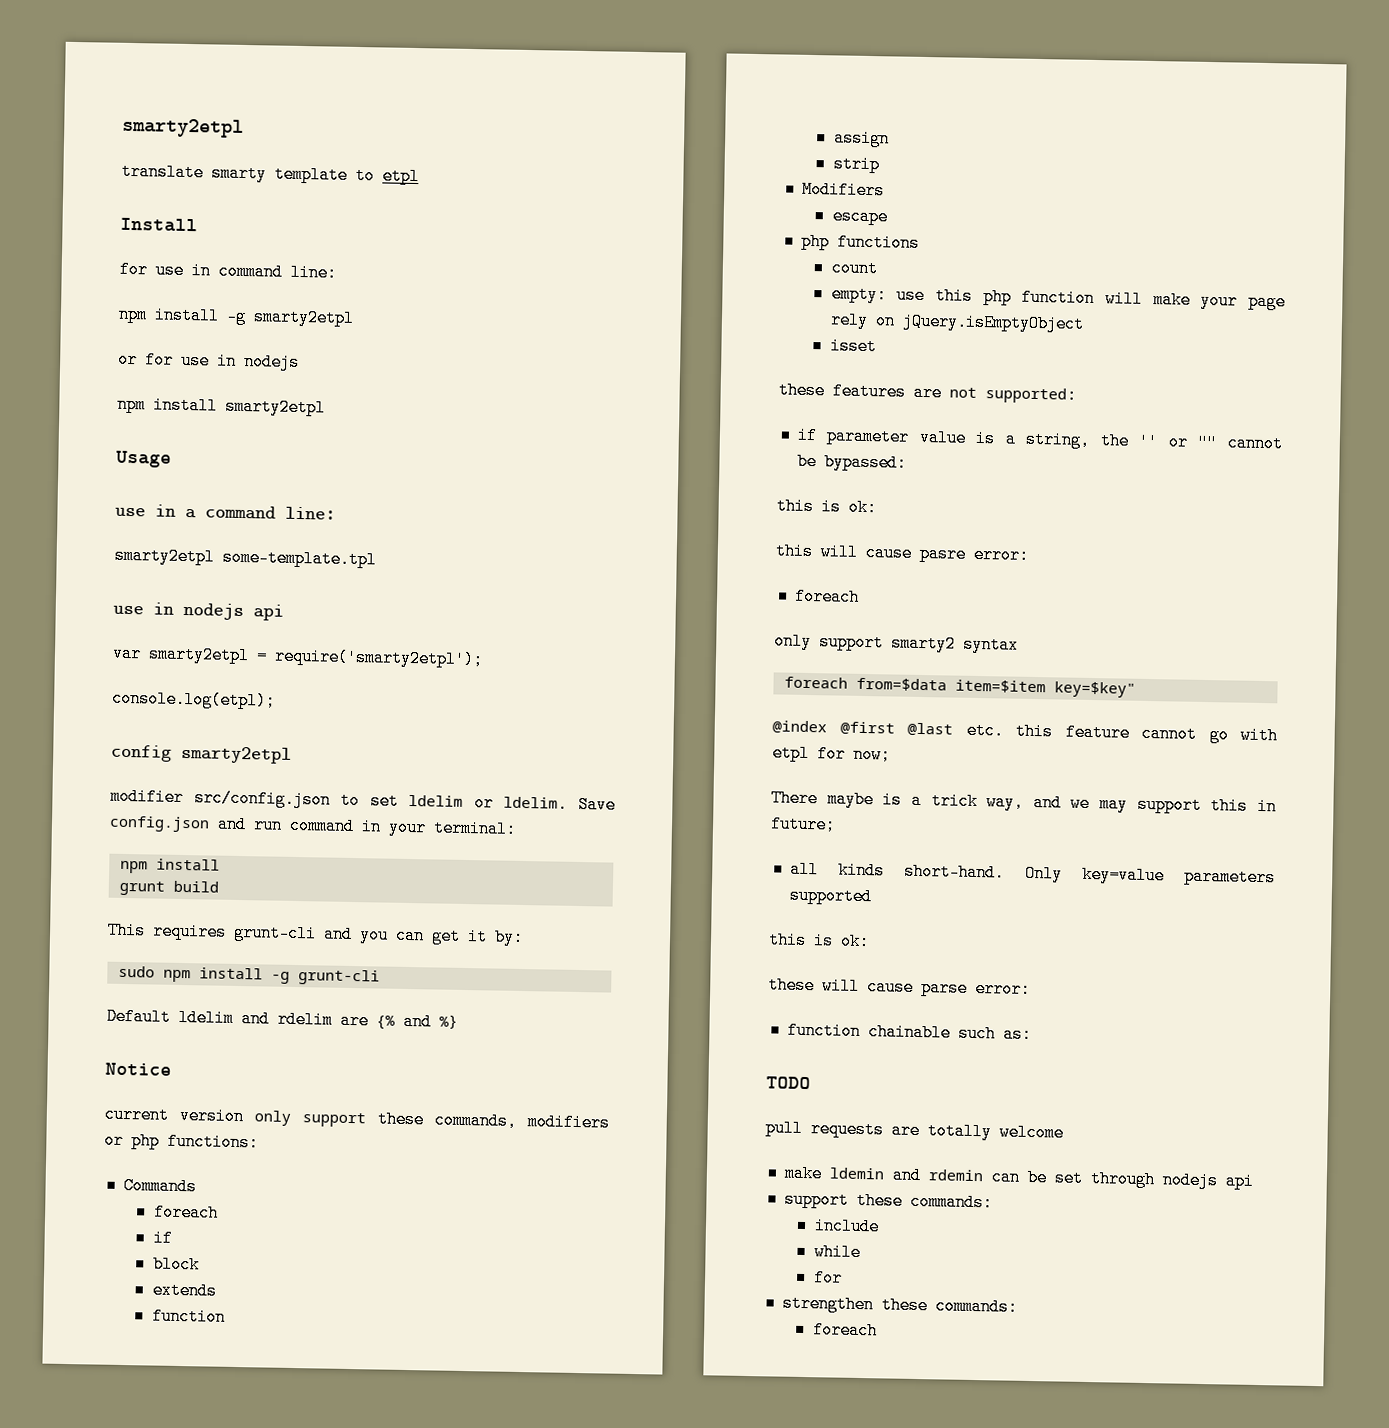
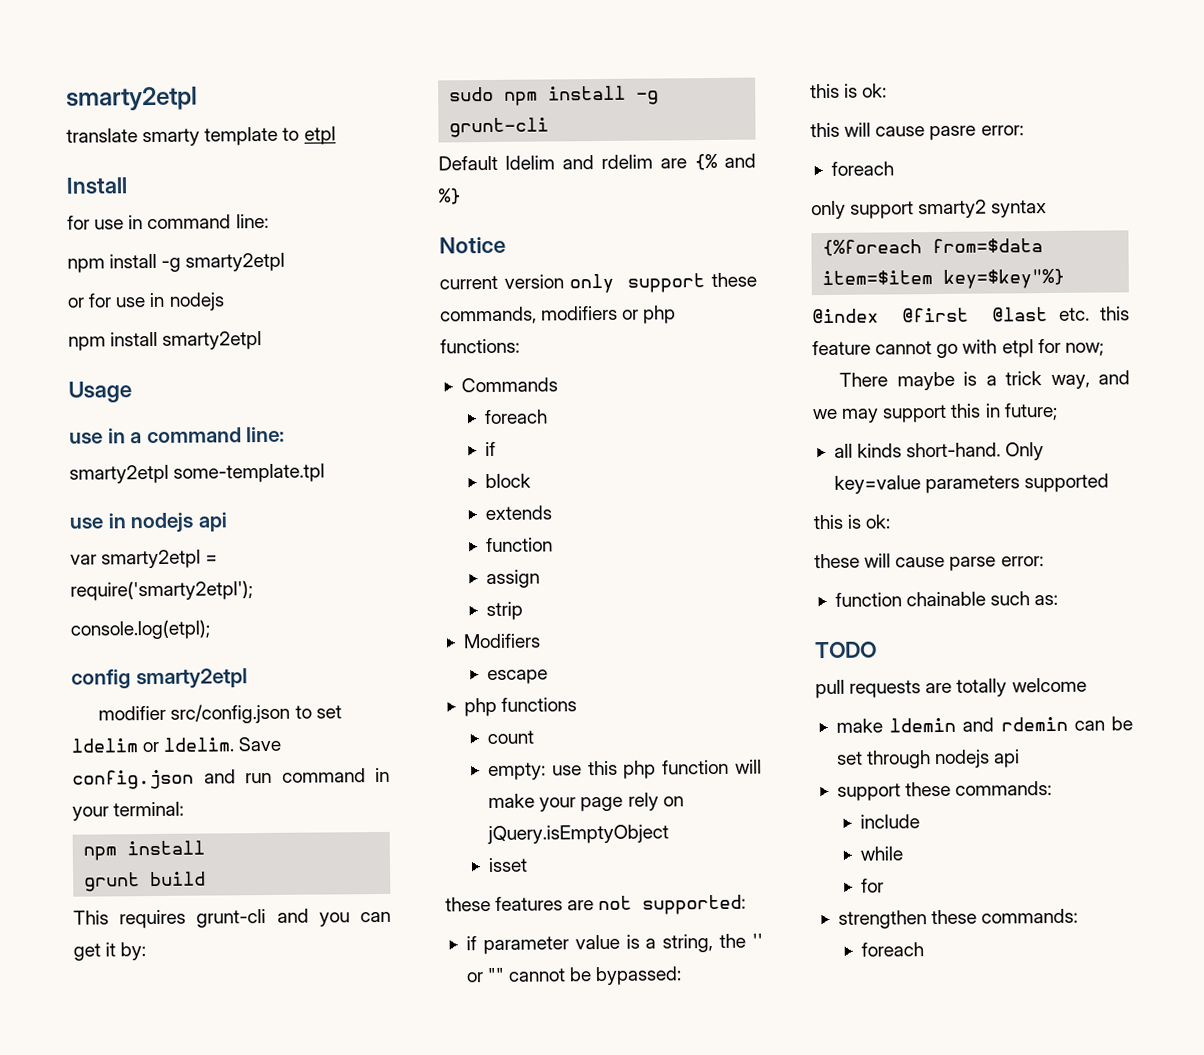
- foreach from=$data item=$item key=$key"
+ {%foreach from=$data item=$item key=$key"%}

